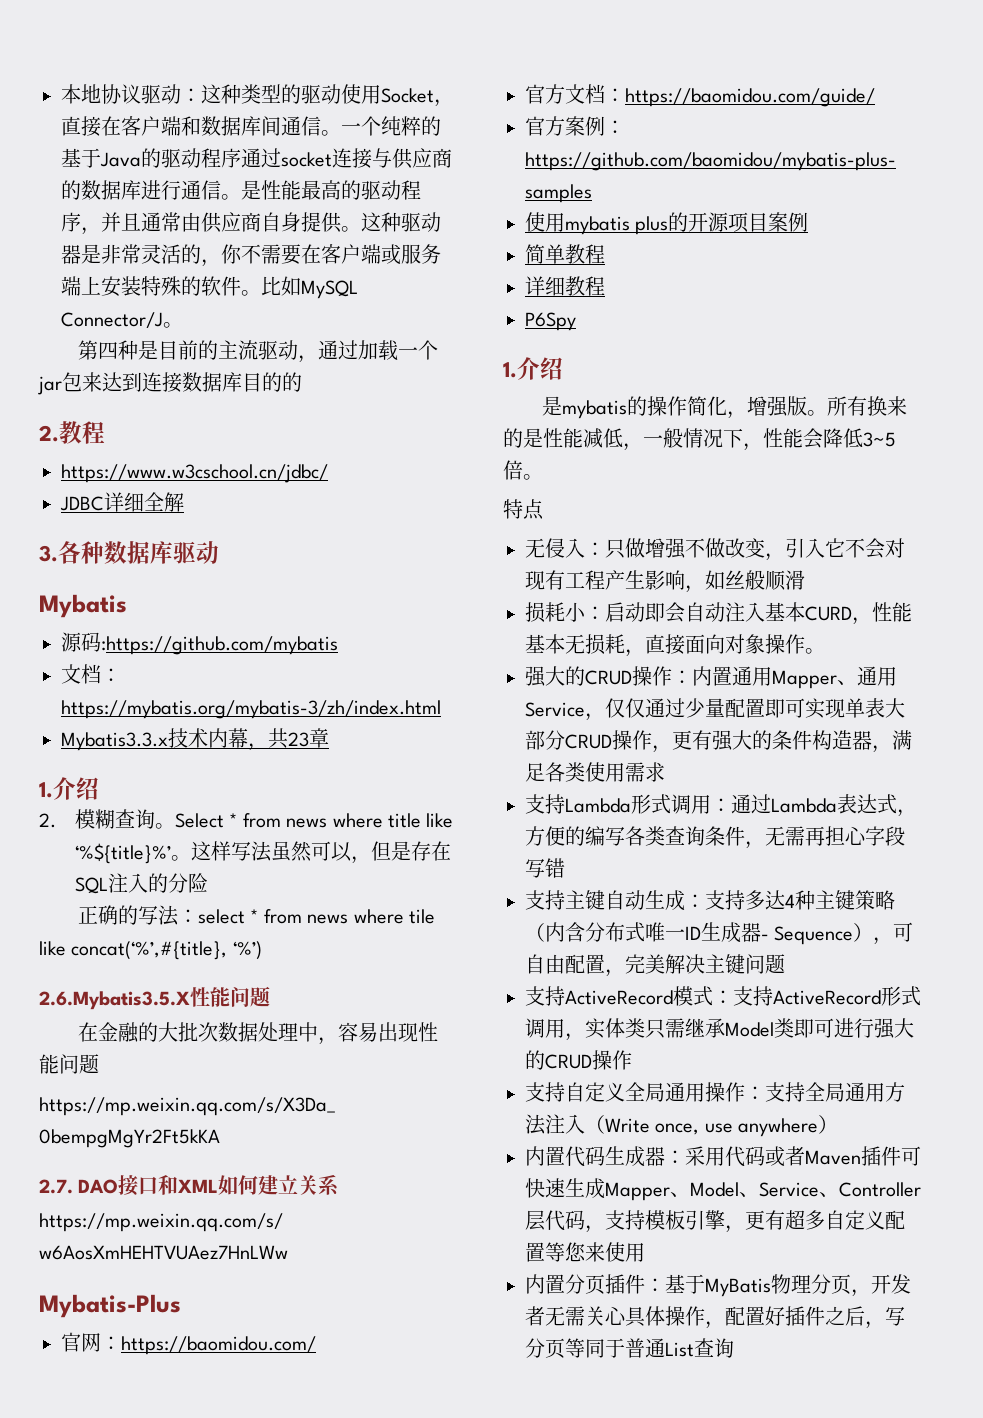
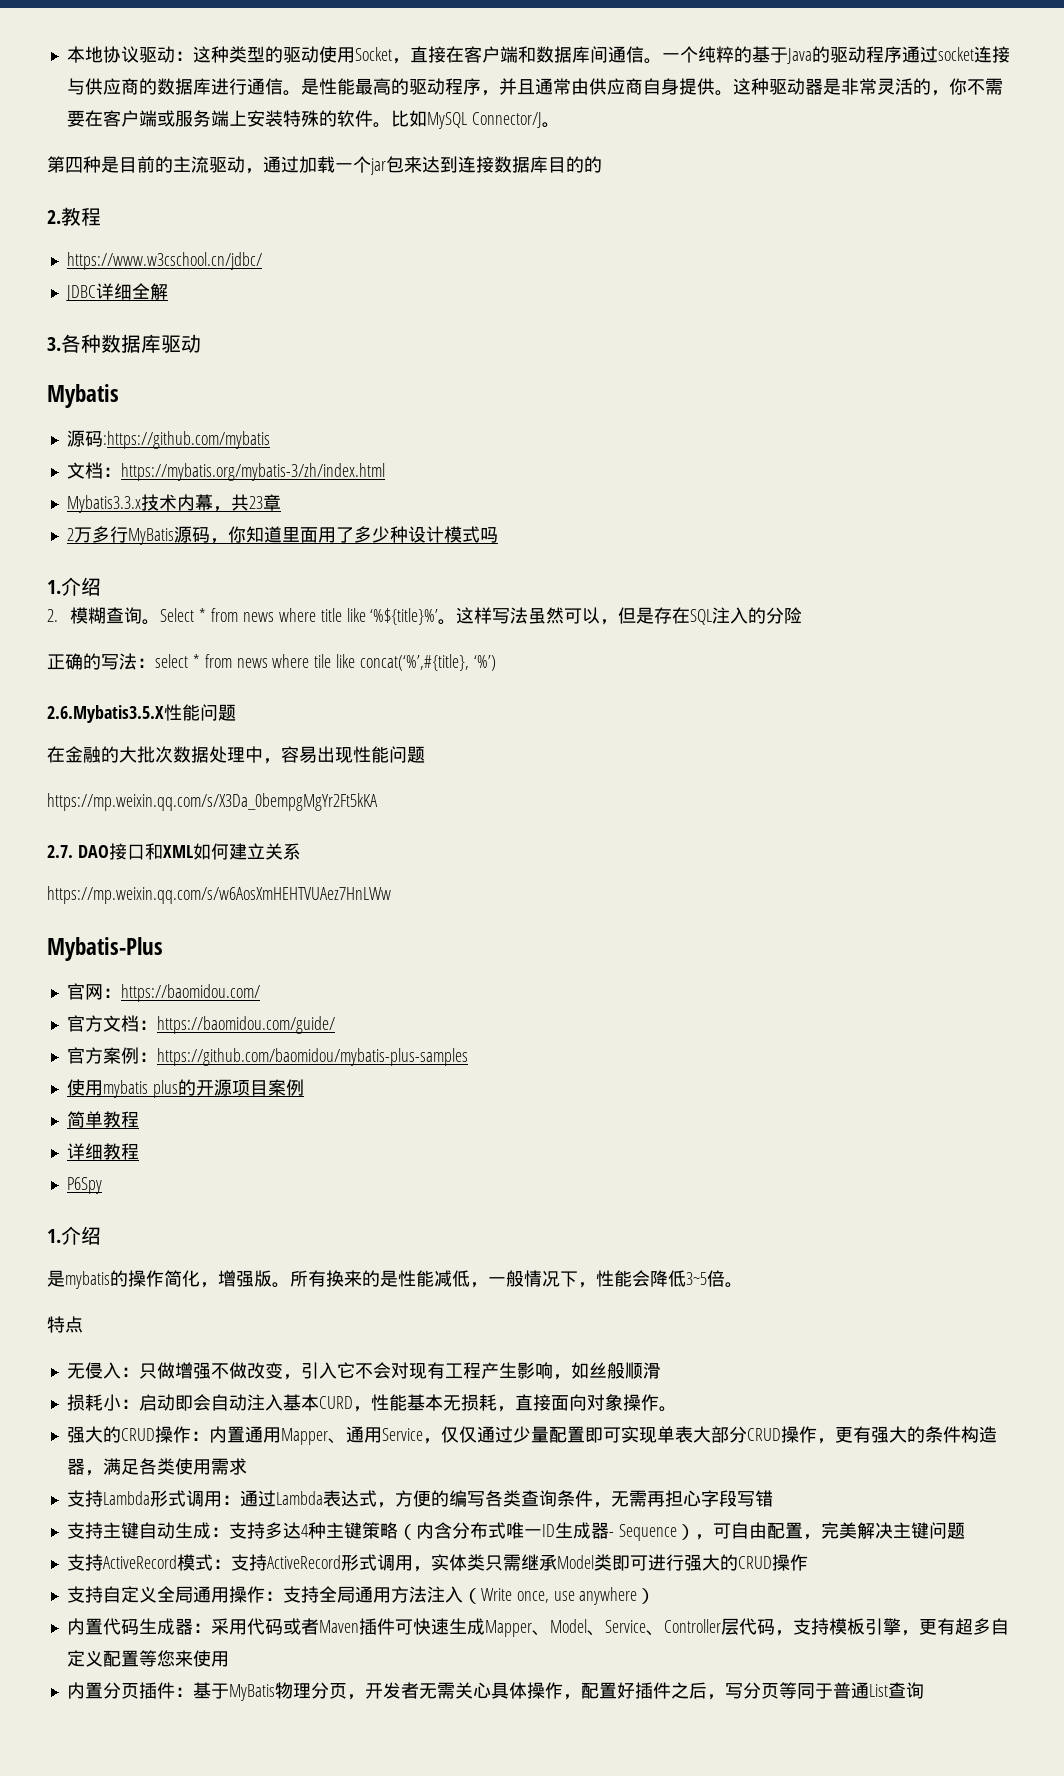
+ 2万多行MyBatis源码，你知道里面用了多少种设计模式吗

